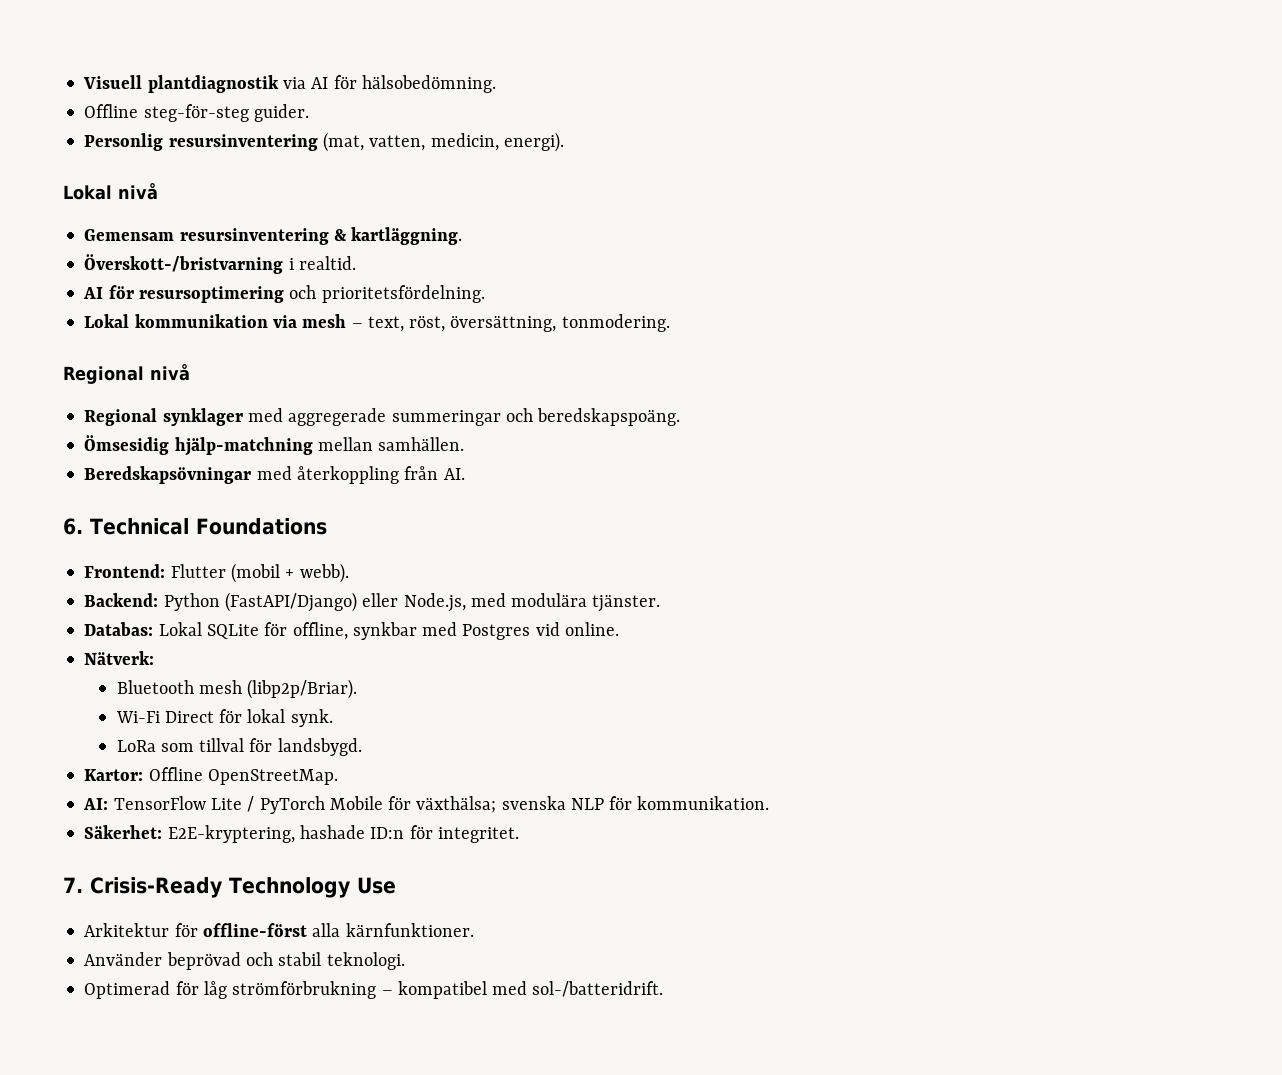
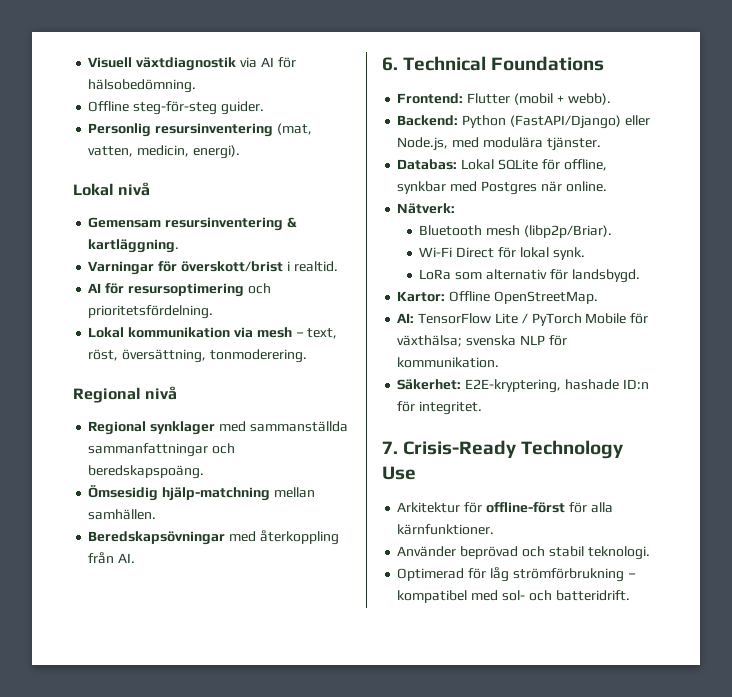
- Visuell plantdiagnostik via AI för hälsobedömning.
+ Visuell växtdiagnostik via AI för hälsobedömning.
- Överskott-/bristvarning i realtid.
+ Varningar för överskott/brist i realtid.
- Lokal kommunikation via mesh – text, röst, översättning, tonmodering.
+ Lokal kommunikation via mesh – text, röst, översättning, tonmoderering.
- Regional synklager med aggregerade summeringar och beredskapspoäng.
+ Regional synklager med sammanställda sammanfattningar och beredskapspoäng.
- Databas: Lokal SQLite för offline, synkbar med Postgres vid online.
+ Databas: Lokal SQLite för offline, synkbar med Postgres när online.
- LoRa som tillval för landsbygd.
+ LoRa som alternativ för landsbygd.
- Arkitektur för offline-först alla kärnfunktioner.
+ Arkitektur för offline-först för alla kärnfunktioner.
- Optimerad för låg strömförbrukning – kompatibel med sol-/batteridrift.
+ Optimerad för låg strömförbrukning – kompatibel med sol- och batteridrift.

